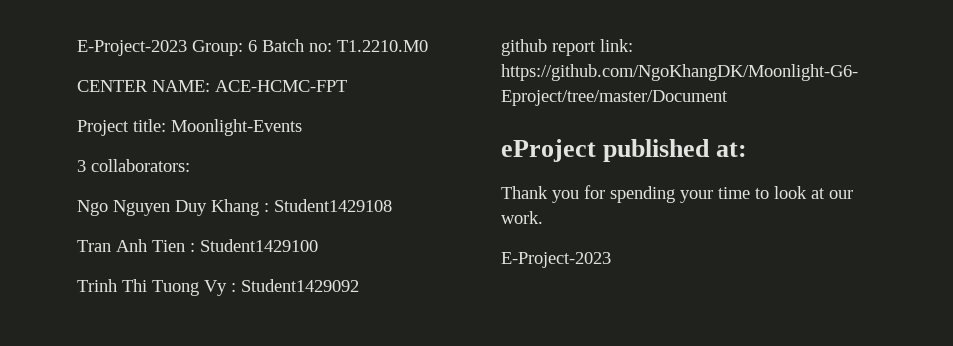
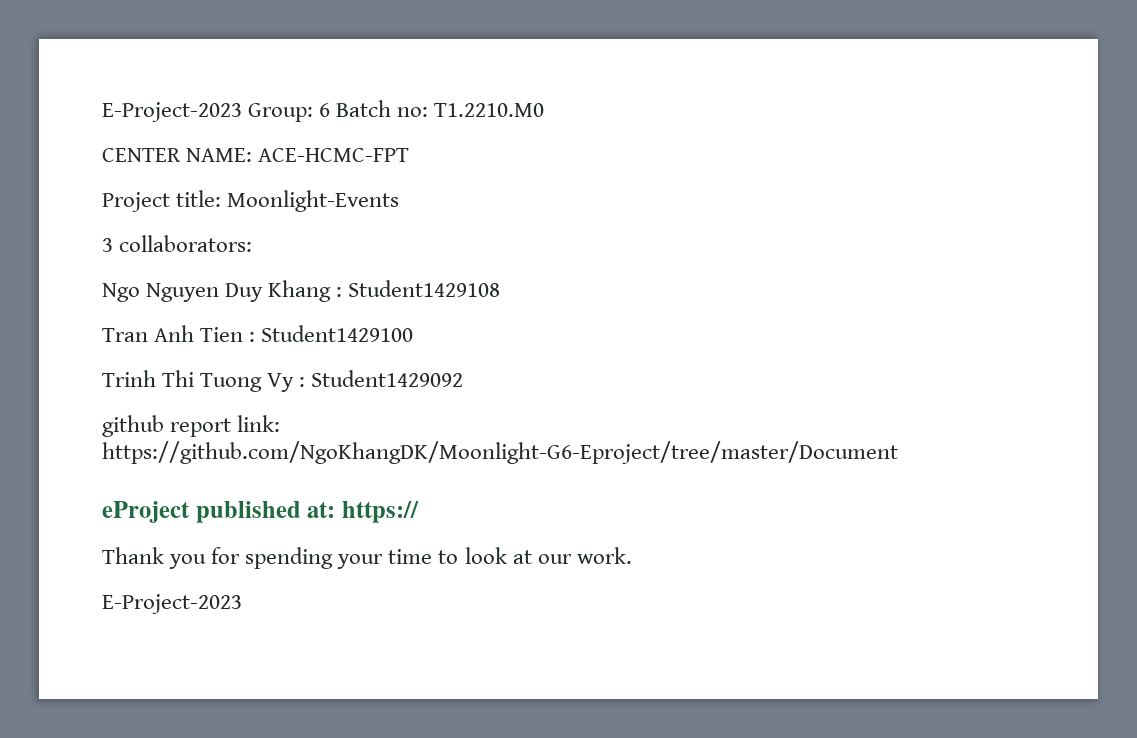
- eProject published at:
+ eProject published at: https://

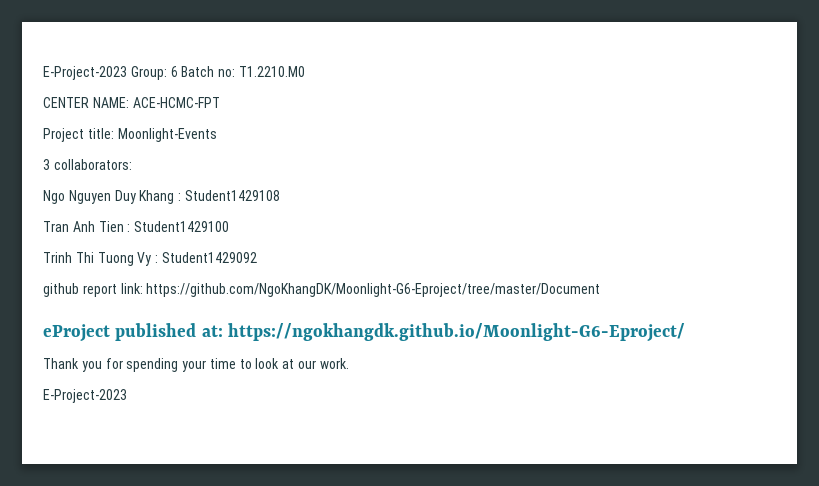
- eProject published at: https://
+ eProject published at: https://ngokhangdk.github.io/Moonlight-G6-Eproject/

